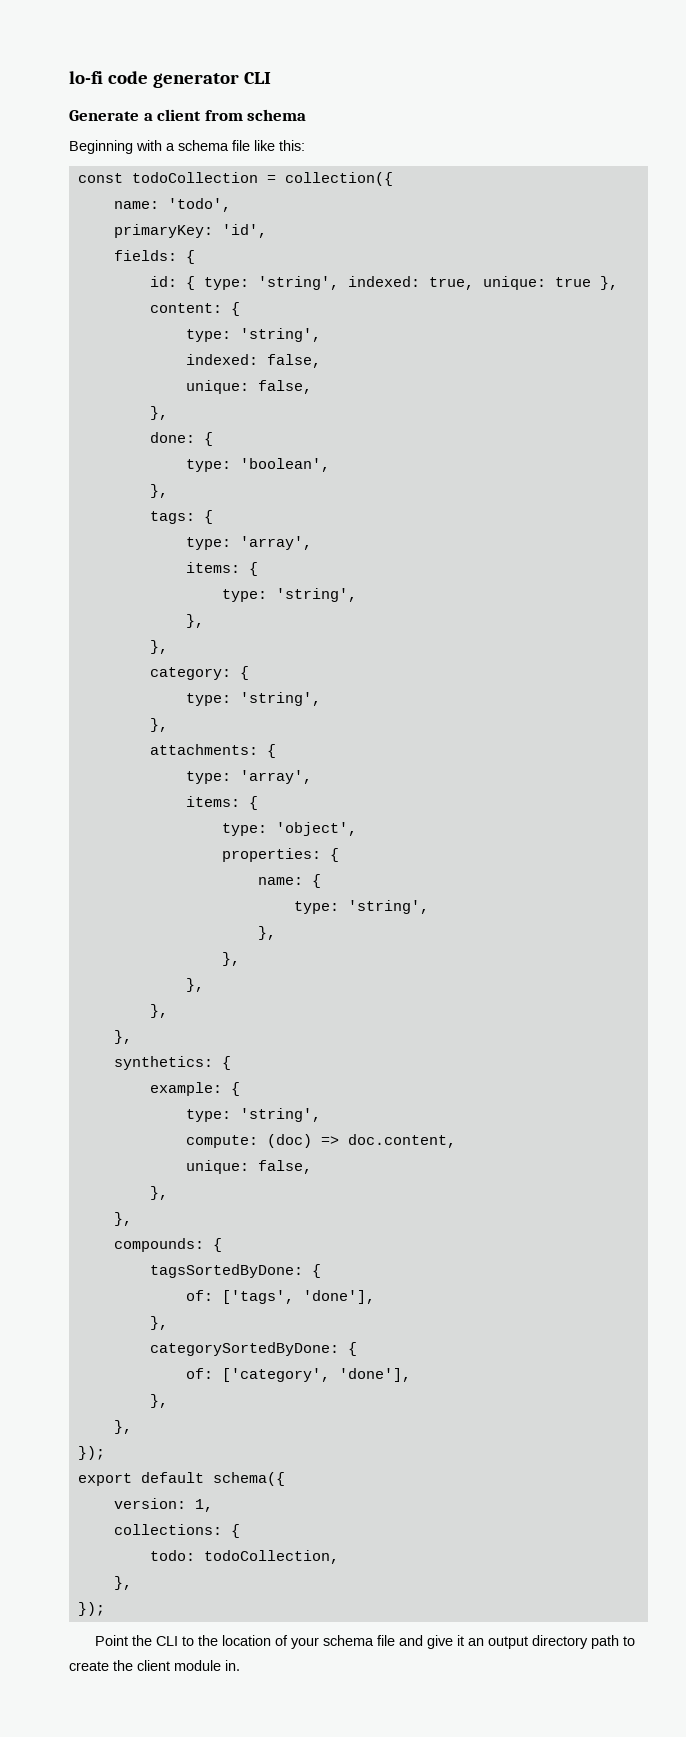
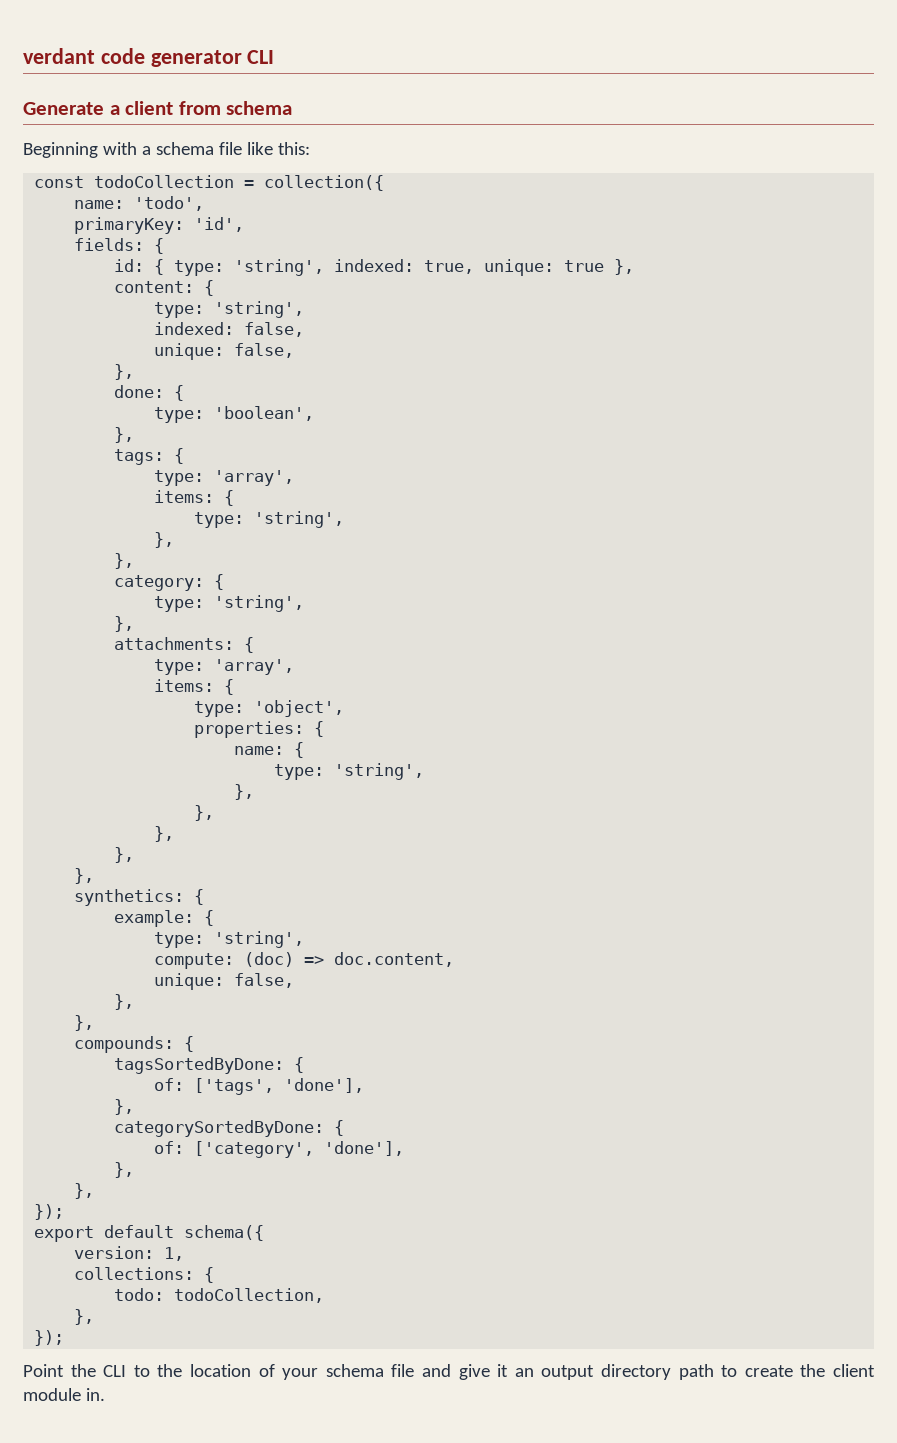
- lo-fi code generator CLI
+ verdant code generator CLI

